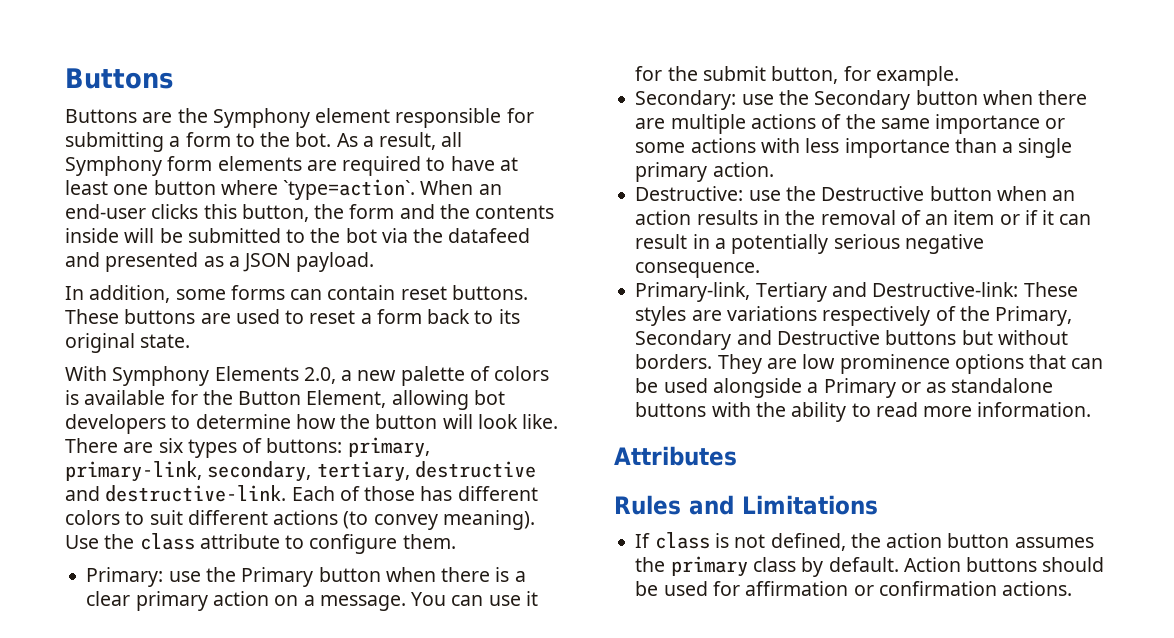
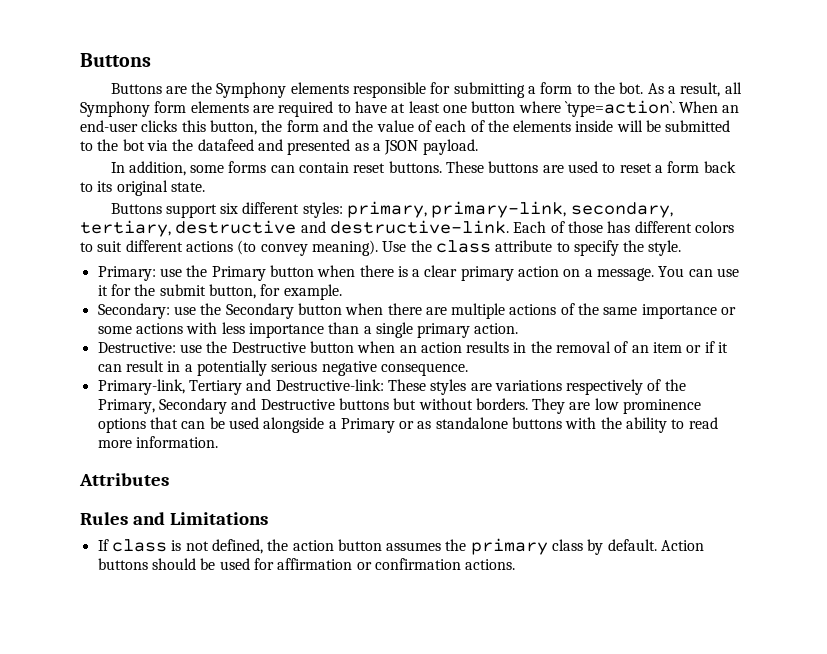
- Buttons are the Symphony element responsible for submitting a form to the bot.
+ Buttons are the Symphony elements responsible for submitting a form to the bot.
- When an end-user clicks this button, the form and the contents inside will be submitted to the bot via the datafeed and presented as a JSON payload.
+ When an end-user clicks this button, the form and the value of each of the elements inside will be submitted to the bot via the datafeed and presented as a JSON payload.
- With Symphony Elements 2.0, a new palette of colors is available for the Button Element, allowing bot developers to determine how the button will look like. There are six types of buttons: primary, primary-link, secondary, tertiary, destructive and destructive-link.
+ Buttons support six different styles: primary, primary-link, secondary, tertiary, destructive and destructive-link.
- Use the class attribute to configure them.
+ Use the class attribute to specify the style.

